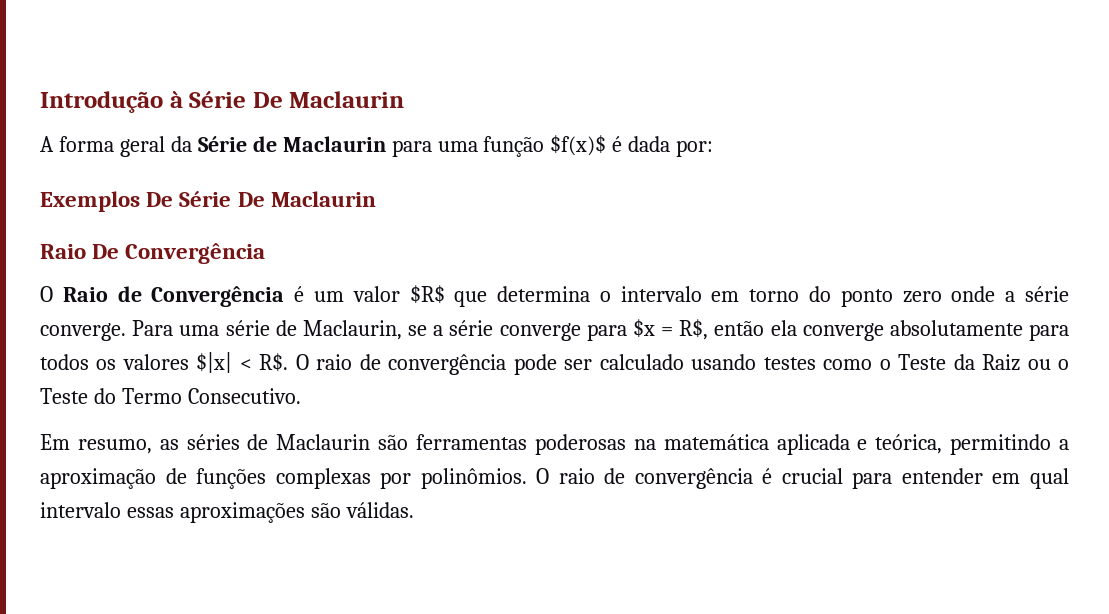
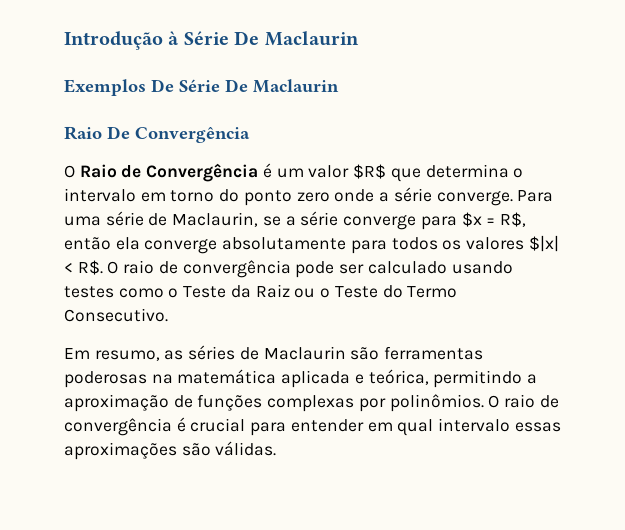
- A forma geral da Série de Maclaurin para uma função $f(x)$ é dada por:

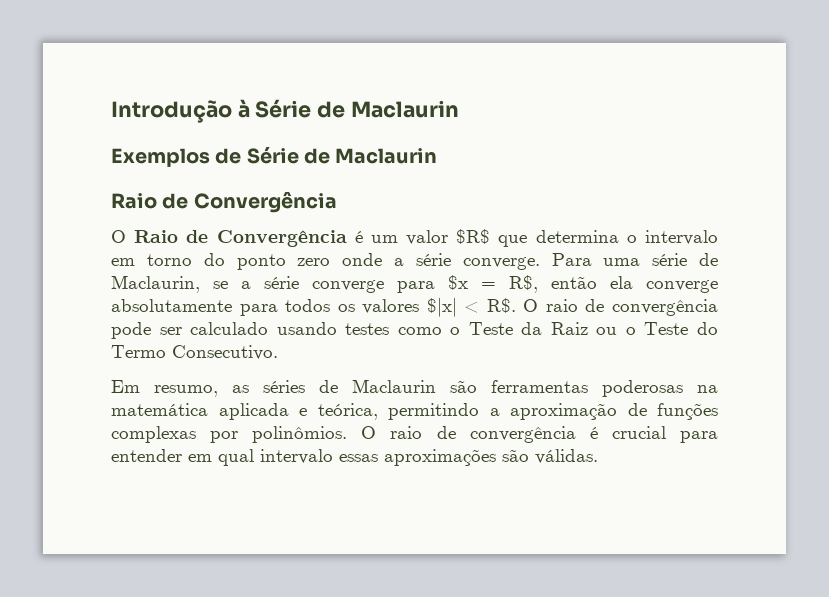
- Introdução à Série De Maclaurin
+ Introdução à Série de Maclaurin
- Exemplos De Série De Maclaurin
- Raio De Convergência
+ Exemplos de Série de Maclaurin
+ Raio de Convergência

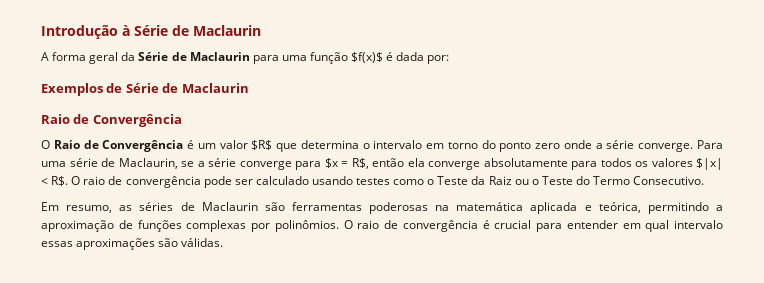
+ A forma geral da Série de Maclaurin para uma função $f(x)$ é dada por:

